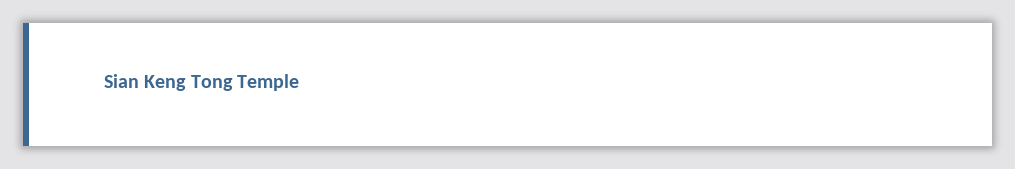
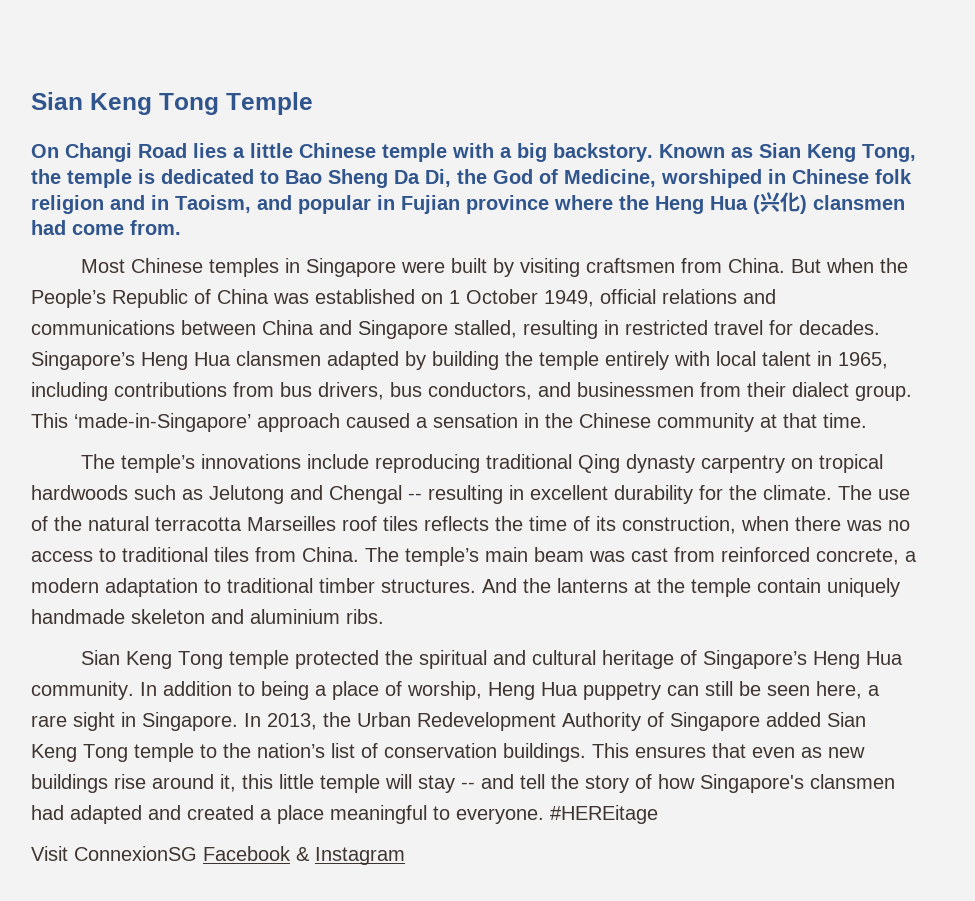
+ On Changi Road lies a little Chinese temple with a big backstory. Known as Sian Keng Tong, the temple is dedicated to Bao Sheng Da Di, the God of Medicine, worshiped in Chinese folk religion and in Taoism, and popular in Fujian province where the Heng Hua (兴化) clansmen had come from.
+ Most Chinese temples in Singapore were built by visiting craftsmen from China. But when the People’s Republic of China was established on 1 October 1949, official relations and communications between China and Singapore stalled, resulting in restricted travel for decades. Singapore’s Heng Hua clansmen adapted by building the temple entirely with local talent in 1965, including contributions from bus drivers, bus conductors, and businessmen from their dialect group. This ‘made-in-Singapore’ approach caused a sensation in the Chinese community at that time.
+ The temple’s innovations include reproducing traditional Qing dynasty carpentry on tropical hardwoods such as Jelutong and Chengal -- resulting in excellent durability for the climate. The use of the natural terracotta Marseilles roof tiles reflects the time of its construction, when there was no access to traditional tiles from China. The temple’s main beam was cast from reinforced concrete, a modern adaptation to traditional timber structures. And the lanterns at the temple contain uniquely handmade skeleton and aluminium ribs.
+ Sian Keng Tong temple protected the spiritual and cultural heritage of Singapore’s Heng Hua community. In addition to being a place of worship, Heng Hua puppetry can still be seen here, a rare sight in Singapore. In 2013, the Urban Redevelopment Authority of Singapore added Sian Keng Tong temple to the nation’s list of conservation buildings. This ensures that even as new buildings rise around it, this little temple will stay -- and tell the story of how Singapore's clansmen had adapted and created a place meaningful to everyone. #HEREitage
+ Visit ConnexionSG Facebook & Instagram

